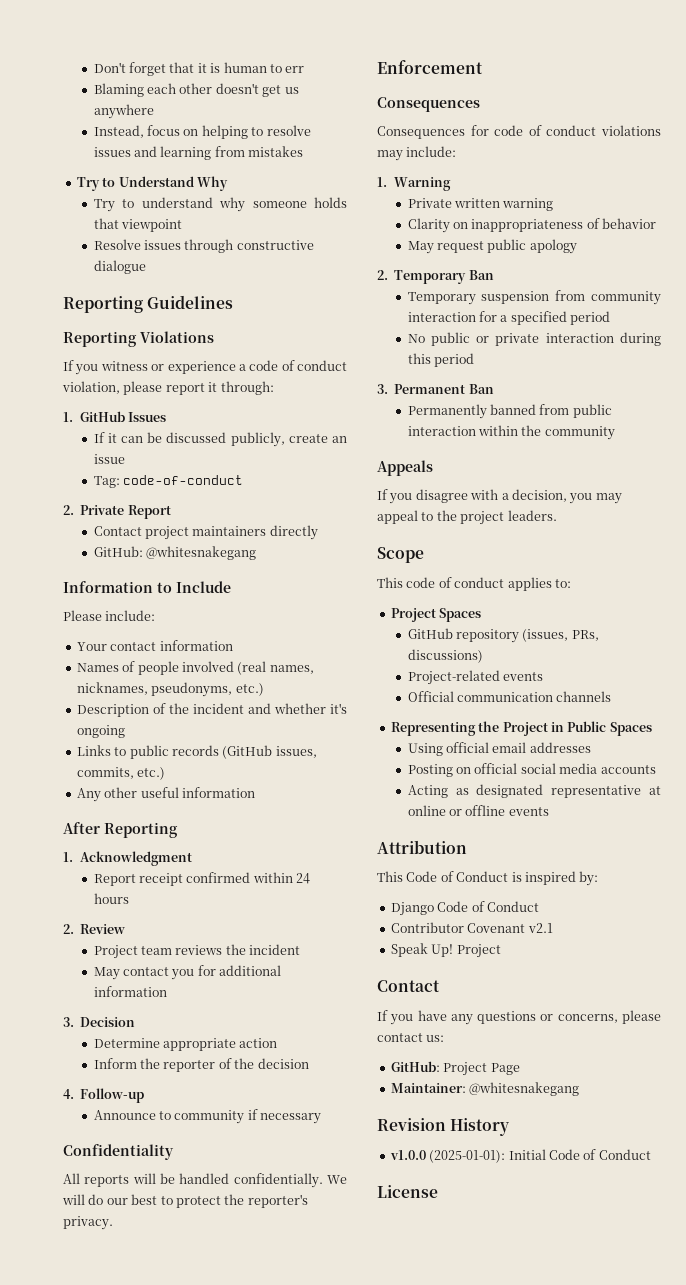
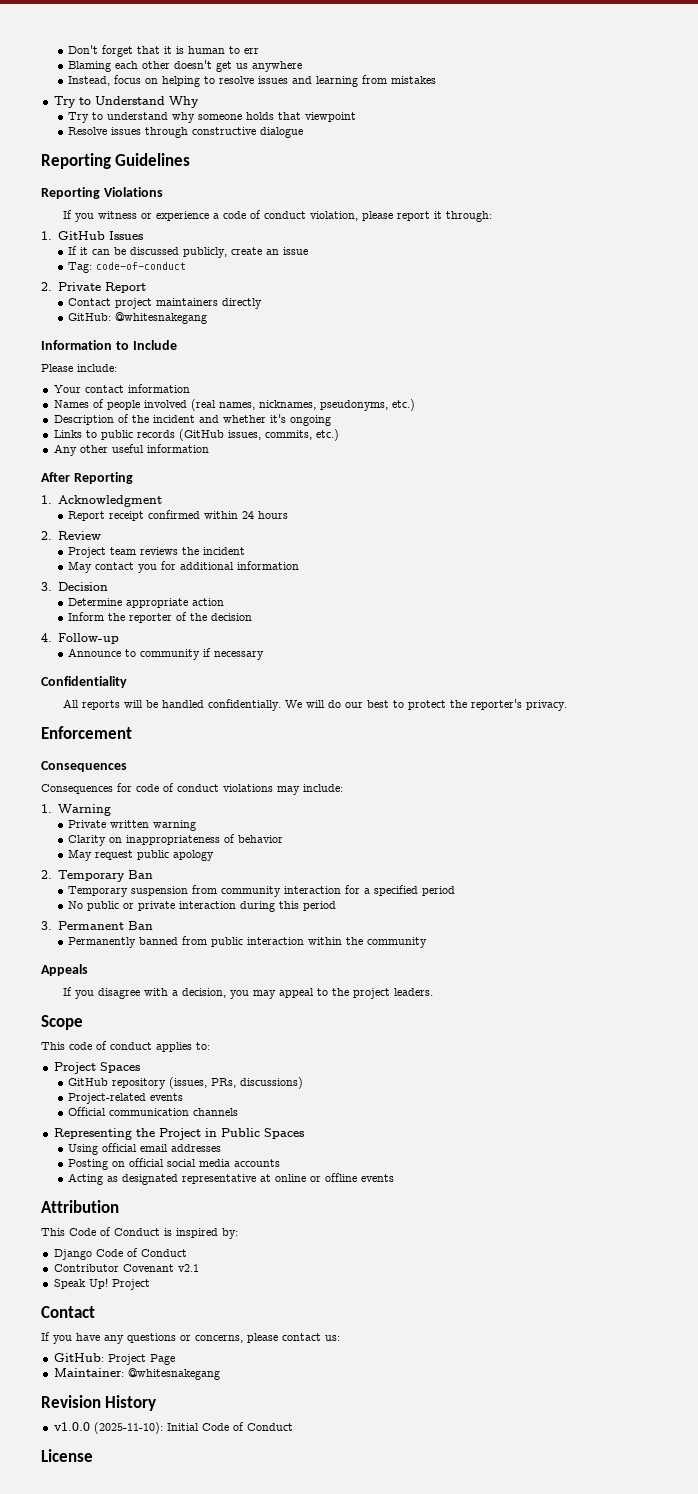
- v1.0.0 (2025-01-01): Initial Code of Conduct
+ v1.0.0 (2025-11-10): Initial Code of Conduct

